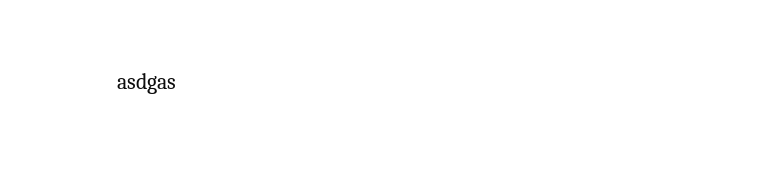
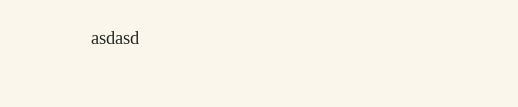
- asdgas
+ asdasd

